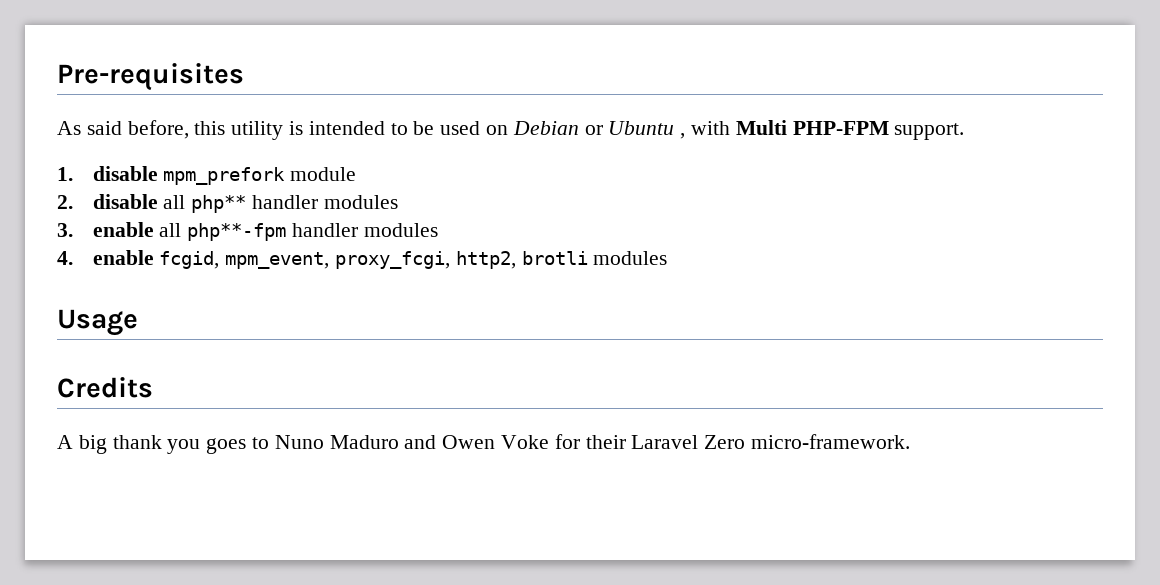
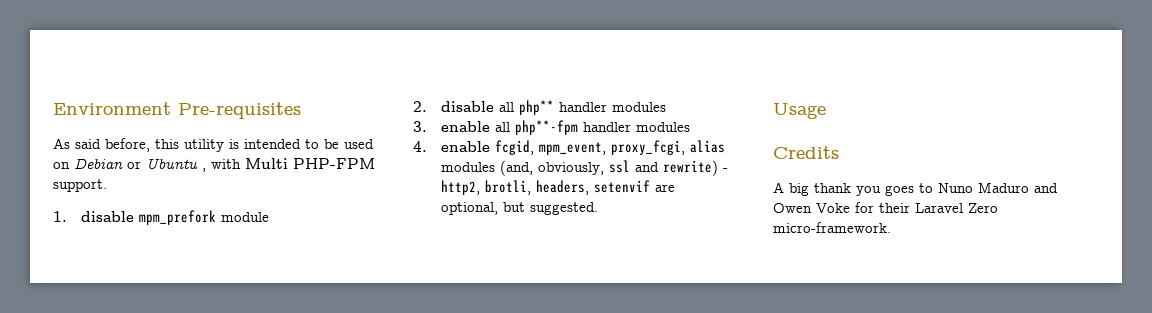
- Pre-requisites
+ Environment Pre-requisites
- 4. enable fcgid, mpm_event, proxy_fcgi, http2, brotli modules
+ 4. enable fcgid, mpm_event, proxy_fcgi, alias modules (and, obviously, ssl and rewrite) - http2, brotli, headers, setenvif are optional, but suggested.

